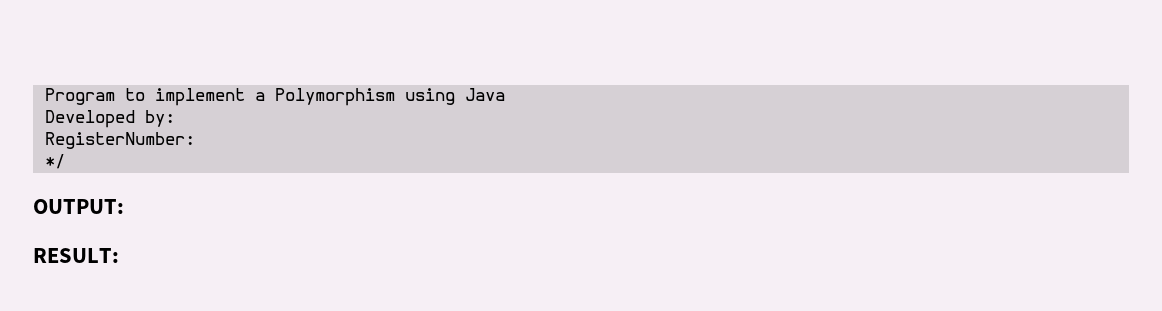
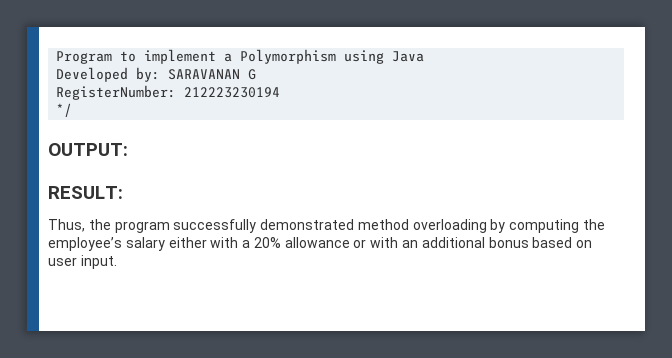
- Developed by:
+ Developed by: SARAVANAN G
- RegisterNumber:
+ RegisterNumber: 212223230194
+ Thus, the program successfully demonstrated method overloading by computing the employee’s salary either with a 20% allowance or with an additional bonus based on user input.

